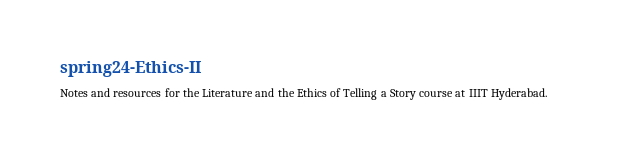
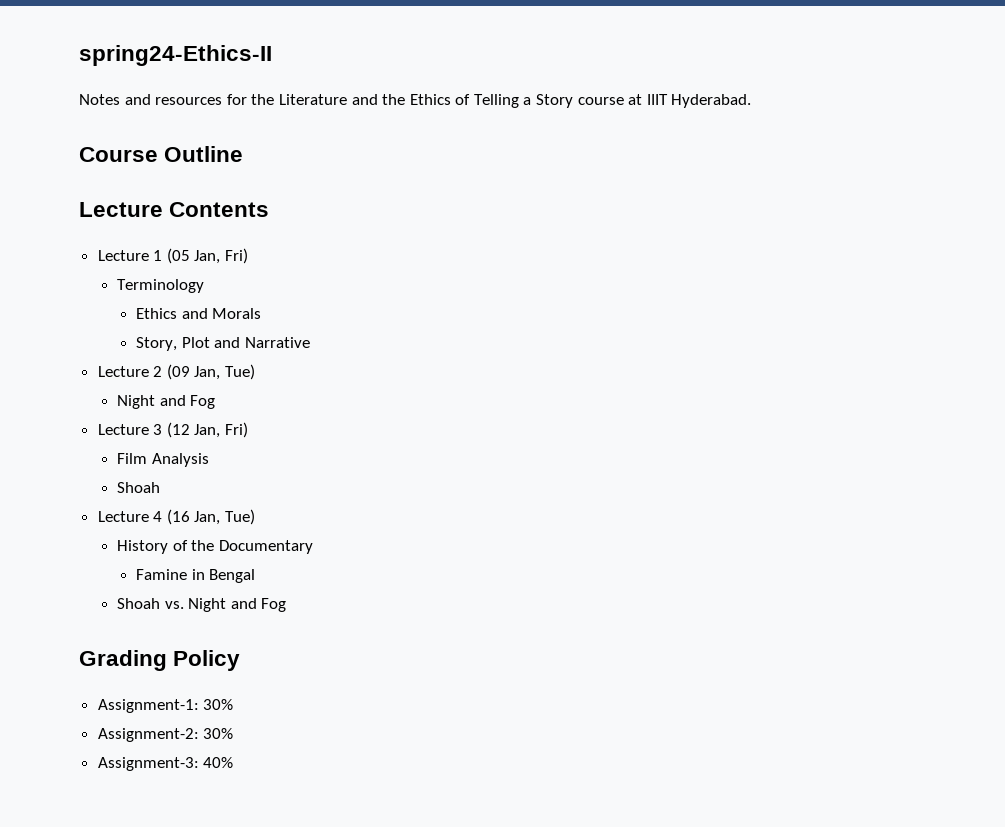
+ Course Outline
+ Lecture Contents
+ Lecture 1 (05 Jan, Fri)
+ Terminology
+ Ethics and Morals
+ Story, Plot and Narrative
+ Lecture 2 (09 Jan, Tue)
+ Night and Fog
+ Lecture 3 (12 Jan, Fri)
+ Film Analysis
+ Shoah
+ Lecture 4 (16 Jan, Tue)
+ History of the Documentary
+ Famine in Bengal
+ Shoah vs. Night and Fog
+ Grading Policy
+ Assignment-1: 30%
+ Assignment-2: 30%
+ Assignment-3: 40%

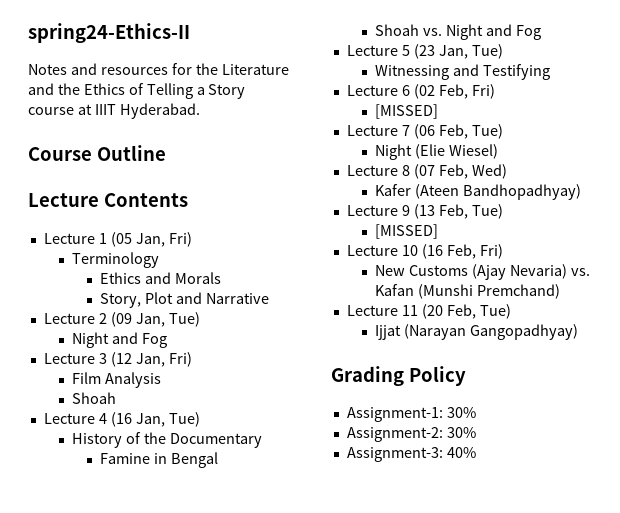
+ Lecture 5 (23 Jan, Tue)
+ Witnessing and Testifying
+ Lecture 6 (02 Feb, Fri)
+ [MISSED]
+ Lecture 7 (06 Feb, Tue)
+ Night (Elie Wiesel)
+ Lecture 8 (07 Feb, Wed)
+ Kafer (Ateen Bandhopadhyay)
+ Lecture 9 (13 Feb, Tue)
+ [MISSED]
+ Lecture 10 (16 Feb, Fri)
+ New Customs (Ajay Nevaria) vs. Kafan (Munshi Premchand)
+ Lecture 11 (20 Feb, Tue)
+ Ijjat (Narayan Gangopadhyay)

